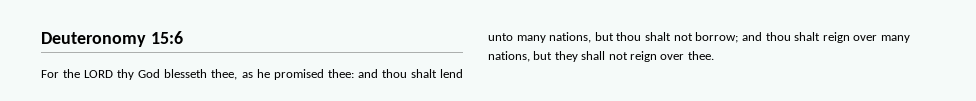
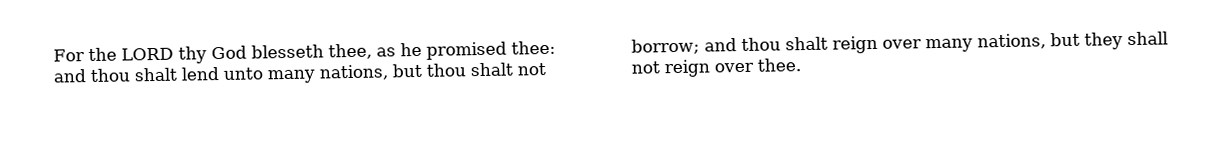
- Deuteronomy 15:6

